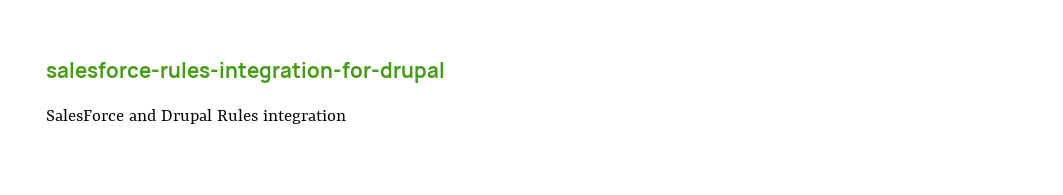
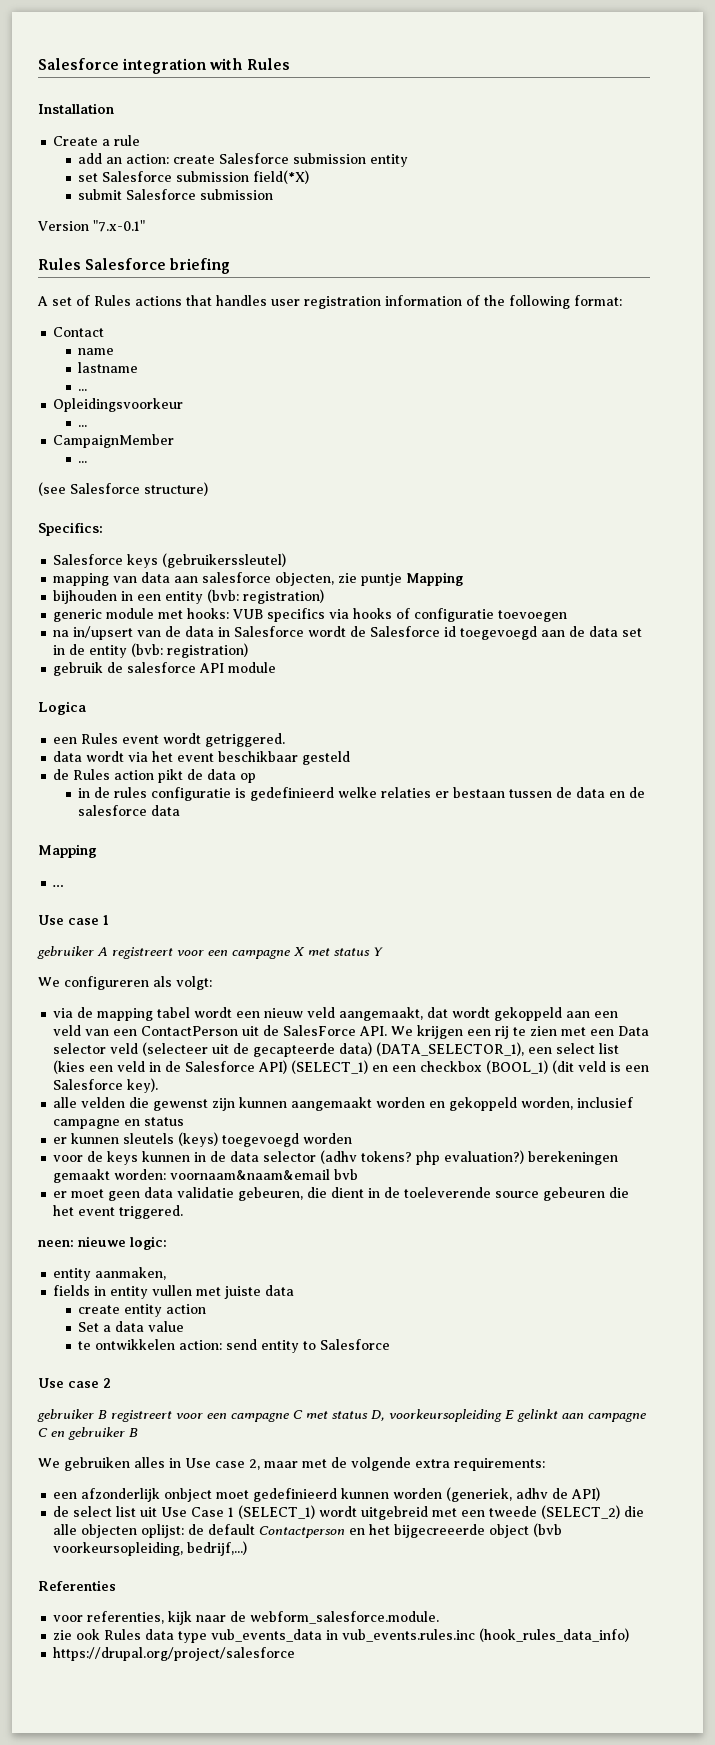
- salesforce-rules-integration-for-drupal
- SalesForce and Drupal Rules integration
+ Salesforce integration with Rules
+ Installation
+ Create a rule
+ add an action: create Salesforce submission entity
+ set Salesforce submission field(*X)
+ submit Salesforce submission
+ Version "7.x-0.1"
+ Rules Salesforce briefing
+ A set of Rules actions that handles user registration information of the following format:
+ Contact
+ name
+ lastname
+ ...
+ Opleidingsvoorkeur
+ ...
+ CampaignMember
+ ...
+ (see Salesforce structure)
+ Specifics:
+ Salesforce keys (gebruikerssleutel)
+ mapping van data aan salesforce objecten, zie puntje Mapping
+ bijhouden in een entity (bvb: registration)
+ generic module met hooks: VUB specifics via hooks of configuratie toevoegen
+ na in/upsert van de data in Salesforce wordt de Salesforce id toegevoegd aan de data set in de entity (bvb: registration)
+ gebruik de salesforce API module
+ Logica
+ een Rules event wordt getriggered.
+ data wordt via het event beschikbaar gesteld
+ de Rules action pikt de data op
+ in de rules configuratie is gedefinieerd welke relaties er bestaan tussen de data en de salesforce data
+ Mapping
+ …
+ Use case 1
+ gebruiker A registreert voor een campagne X met status Y
+ We configureren als volgt:
+ via de mapping tabel wordt een nieuw veld aangemaakt, dat wordt gekoppeld aan een veld van een ContactPerson uit de SalesForce API. We krijgen een rij te zien met een Data selector veld (selecteer uit de gecapteerde data) (DATA_SELECTOR_1), een select list (kies een veld in de Salesforce API) (SELECT_1) en een checkbox (BOOL_1) (dit veld is een Salesforce key).
+ alle velden die gewenst zijn kunnen aangemaakt worden en gekoppeld worden, inclusief campagne en status
+ er kunnen sleutels (keys) toegevoegd worden
+ voor de keys kunnen in de data selector (adhv tokens? php evaluation?) berekeningen gemaakt worden: voornaam&naam&email bvb
+ er moet geen data validatie gebeuren, die dient in de toeleverende source gebeuren die het event triggered.
+ neen: nieuwe logic:
+ entity aanmaken,
+ fields in entity vullen met juiste data
+ create entity action
+ Set a data value
+ te ontwikkelen action: send entity to Salesforce
+ Use case 2
+ gebruiker B registreert voor een campagne C met status D, voorkeursopleiding E gelinkt aan campagne C en gebruiker B
+ We gebruiken alles in Use case 2, maar met de volgende extra requirements:
+ een afzonderlijk onbject moet gedefinieerd kunnen worden (generiek, adhv de API)
+ de select list uit Use Case 1 (SELECT_1) wordt uitgebreid met een tweede (SELECT_2) die alle objecten oplijst: de default Contactperson en het bijgecreeerde object (bvb voorkeursopleiding, bedrijf,...)
+ Referenties
+ voor referenties, kijk naar de webform_salesforce.module.
+ zie ook Rules data type vub_events_data in vub_events.rules.inc (hook_rules_data_info)
+ https://drupal.org/project/salesforce

